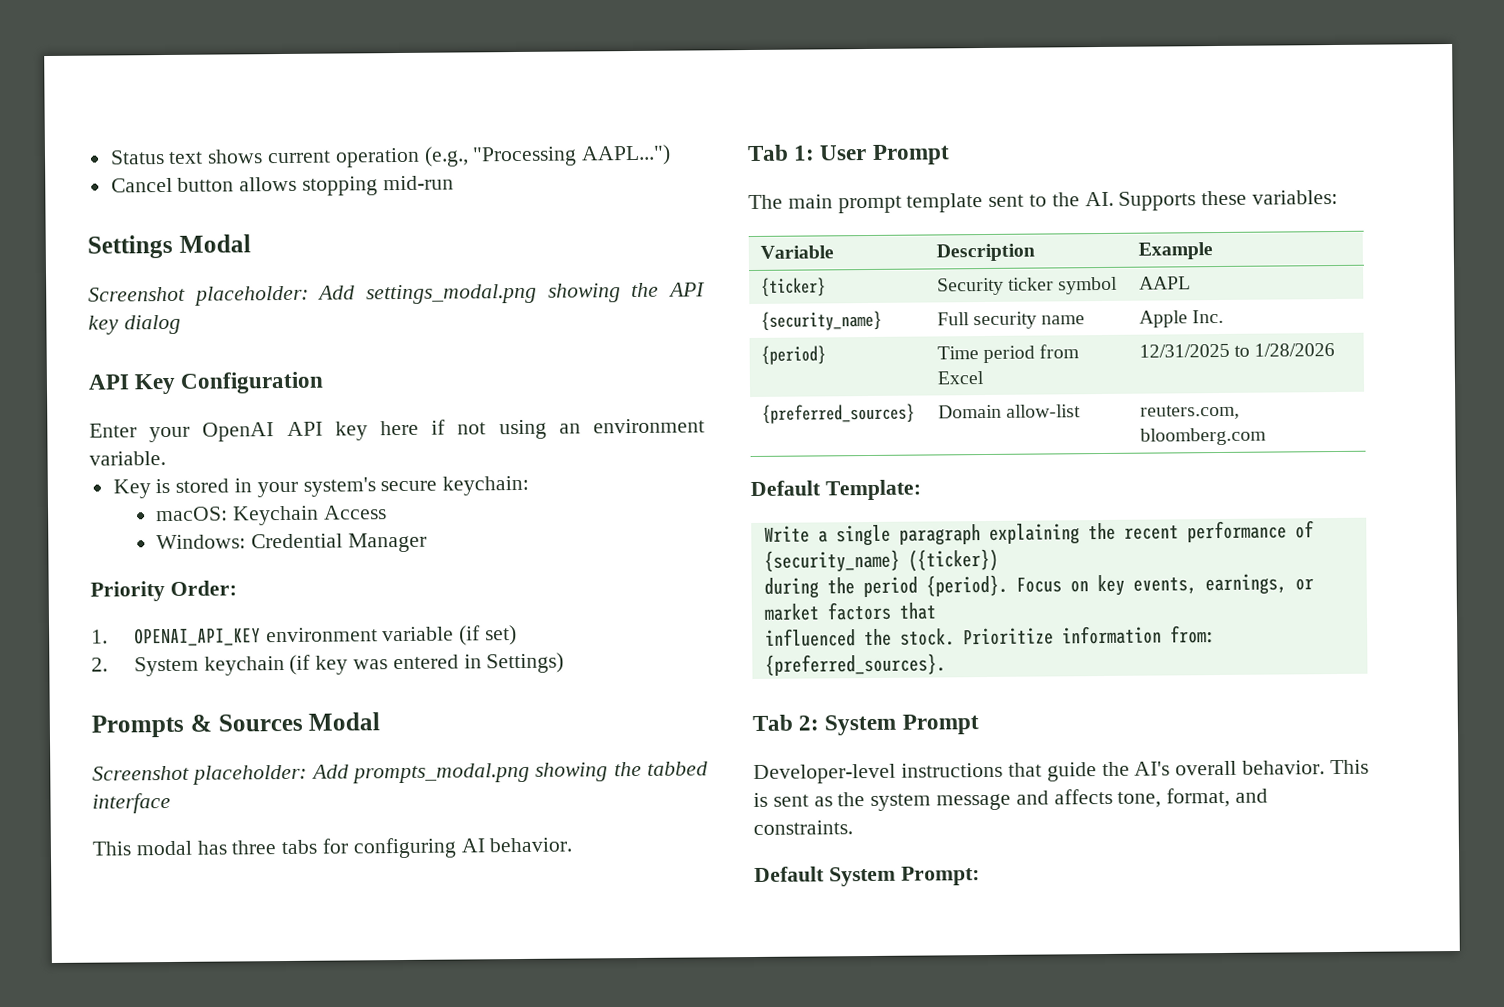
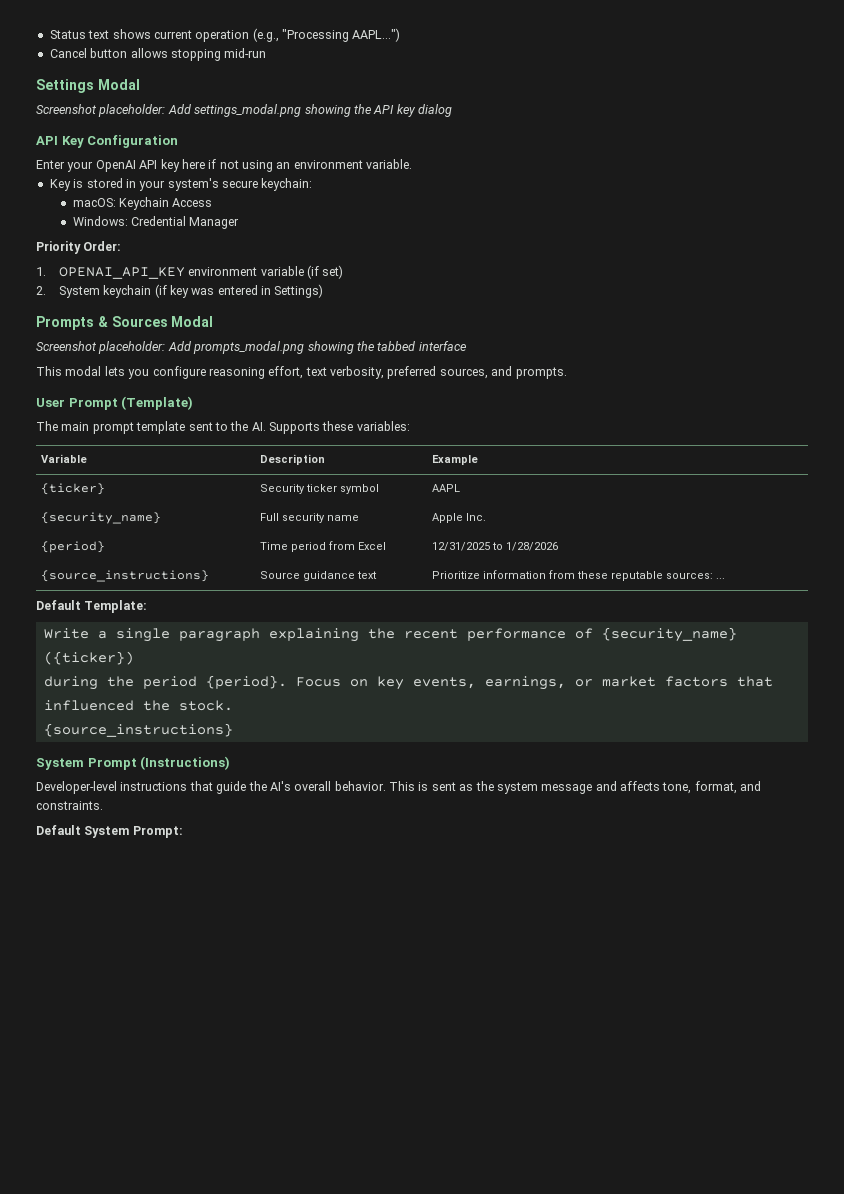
- This modal has three tabs for configuring AI behavior.
- Tab 1: User Prompt
+ This modal lets you configure reasoning effort, text verbosity, preferred sources, and prompts.
+ User Prompt (Template)
- {preferred_sources} | Domain allow-list | reuters.com, bloomberg.com
+ {source_instructions} | Source guidance text | Prioritize information from these reputable sources: ...
- influenced the stock. Prioritize information from: {preferred_sources}.
- Tab 2: System Prompt
+ influenced the stock.
+ {source_instructions}
+ System Prompt (Instructions)

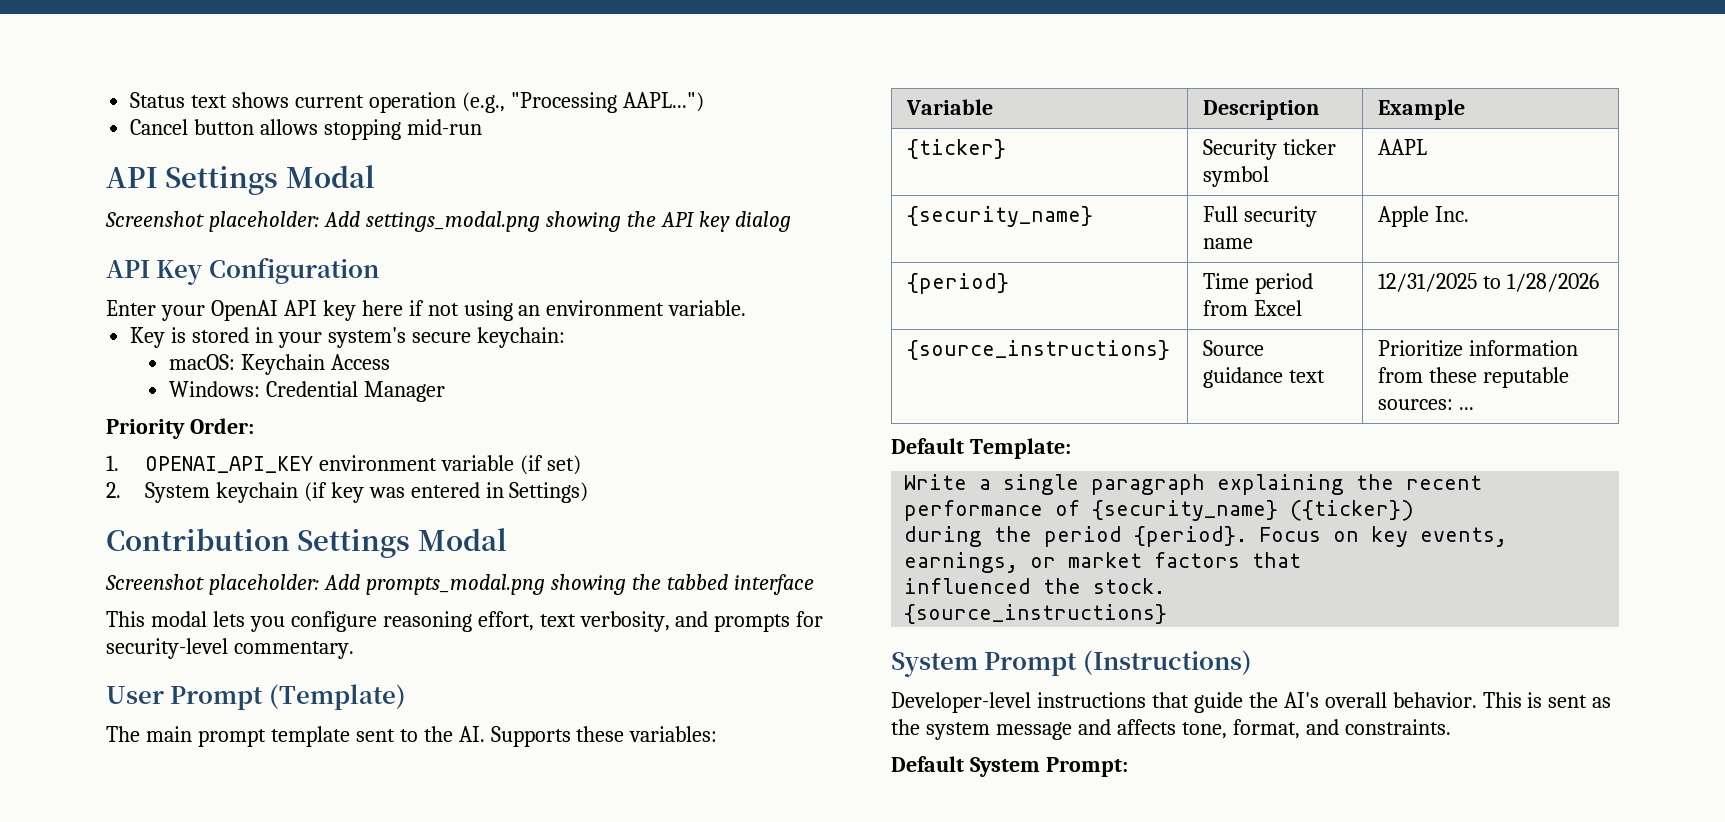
- Settings Modal
+ API Settings Modal
- Prompts & Sources Modal
+ Contribution Settings Modal
- This modal lets you configure reasoning effort, text verbosity, preferred sources, and prompts.
+ This modal lets you configure reasoning effort, text verbosity, and prompts for security-level commentary.

